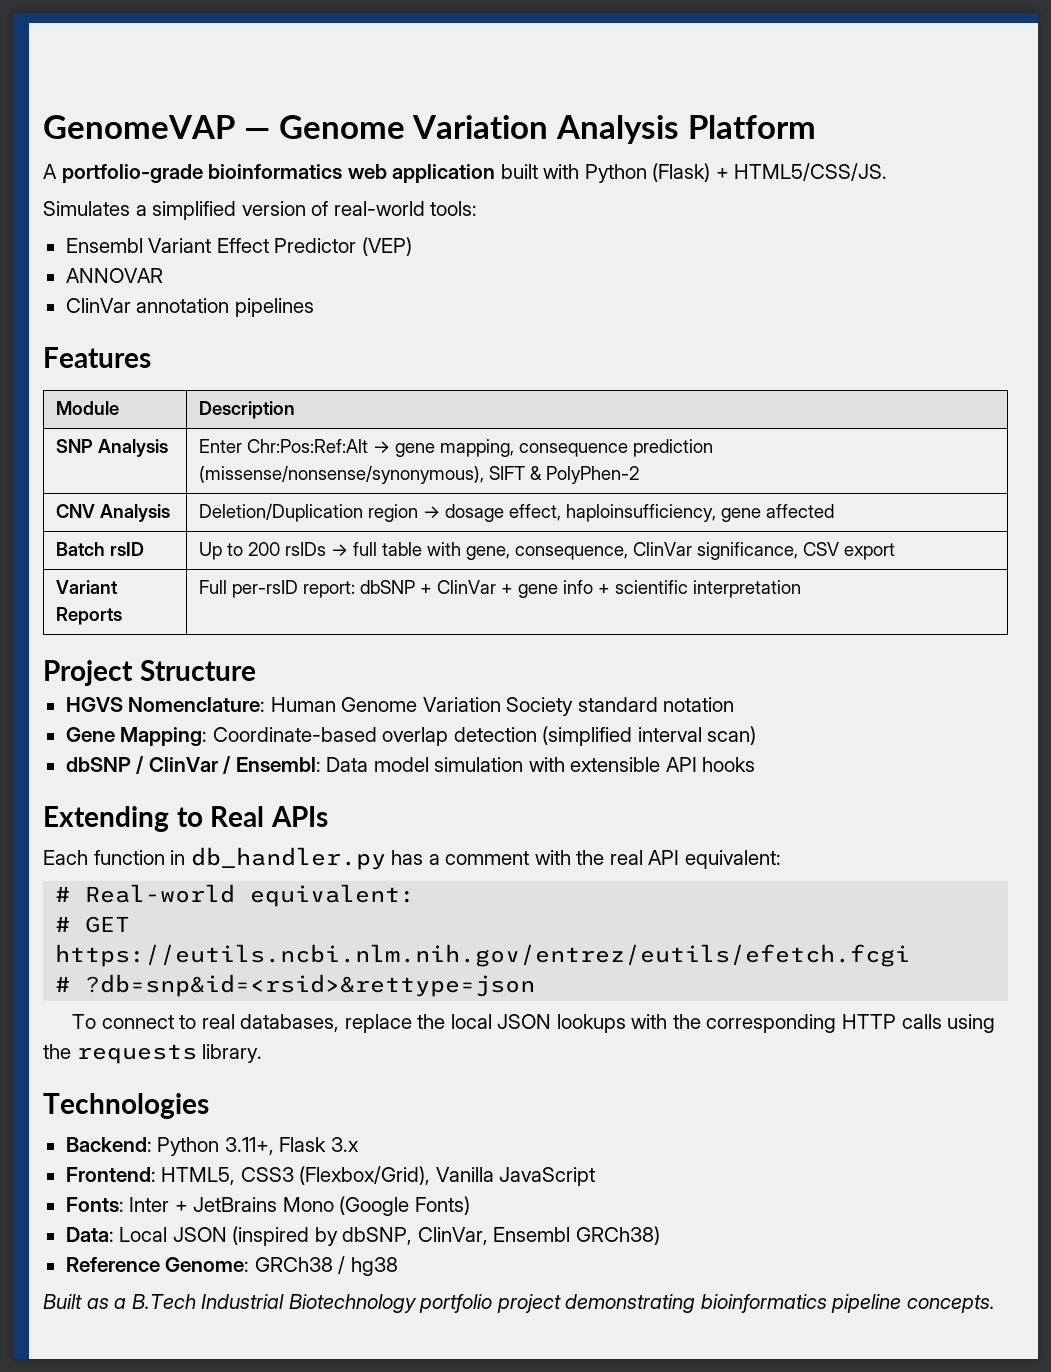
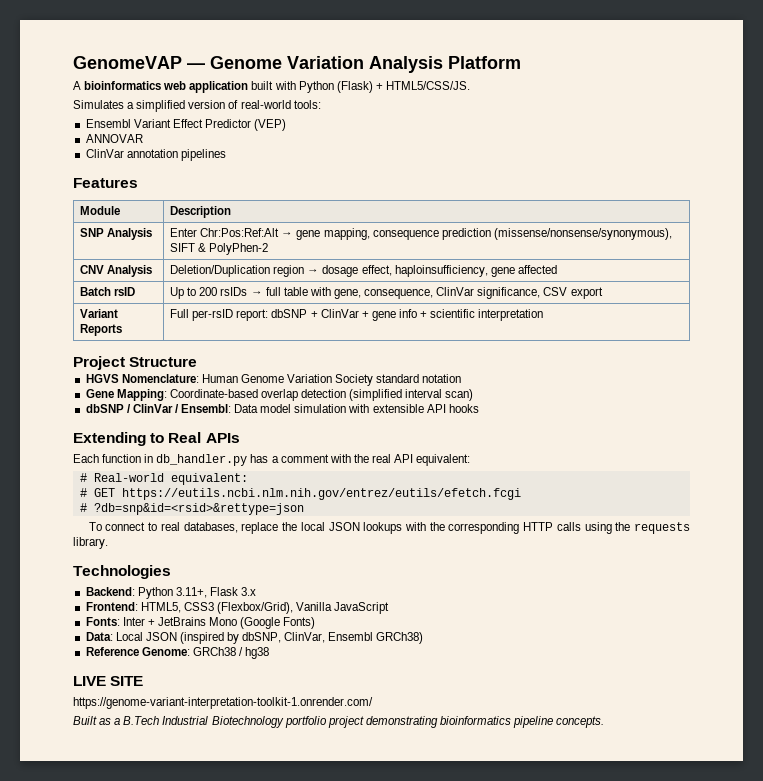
- A portfolio-grade bioinformatics web application built with Python (Flask) + HTML5/CSS/JS.
+ A bioinformatics web application built with Python (Flask) + HTML5/CSS/JS.
+ LIVE SITE
+ https://genome-variant-interpretation-toolkit-1.onrender.com/

